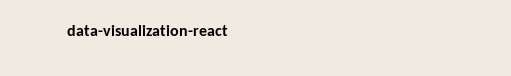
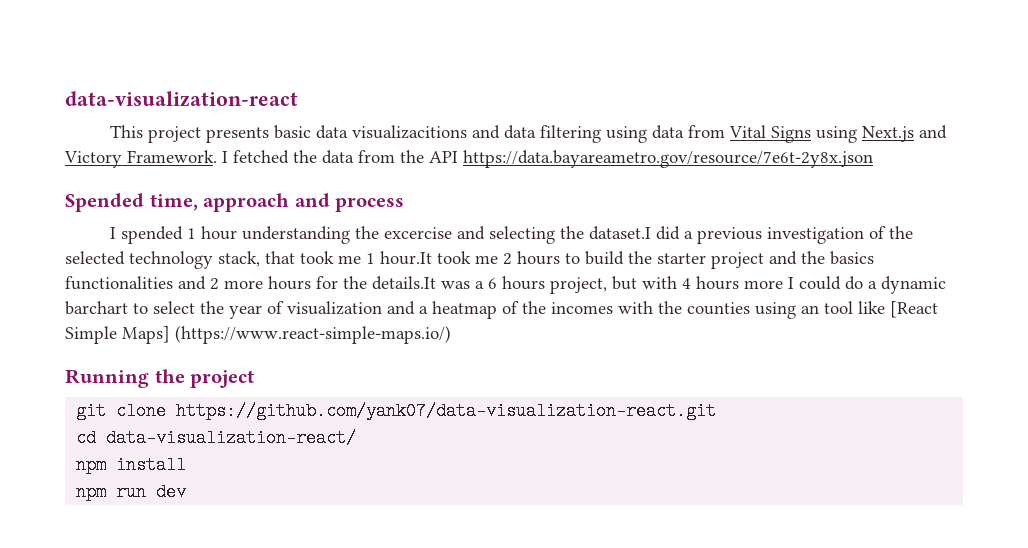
+ This project presents basic data visualizacitions and data filtering using data from Vital Signs using Next.js and Victory Framework. I fetched the data from the API https://data.bayareametro.gov/resource/7e6t-2y8x.json
+ Spended time, approach and process
+ I spended 1 hour understanding the excercise and selecting the dataset.I did a previous investigation of the selected technology stack, that took me 1 hour.It took me 2 hours to build the starter project and the basics functionalities and 2 more hours for the details.It was a 6 hours project, but with 4 hours more I could do a dynamic barchart to select the year of visualization and a heatmap of the incomes with the counties using an tool like [React Simple Maps] (https://www.react-simple-maps.io/)
+ Running the project
+ git clone https://github.com/yank07/data-visualization-react.git
+ cd data-visualization-react/
+ npm install
+ npm run dev

